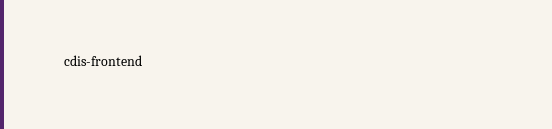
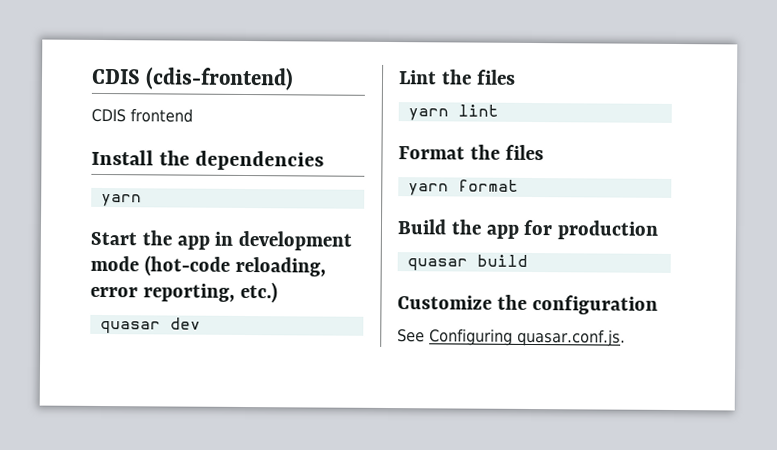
- cdis-frontend
+ CDIS (cdis-frontend)
+ CDIS frontend
+ Install the dependencies
+ yarn
+ Start the app in development mode (hot-code reloading, error reporting, etc.)
+ quasar dev
+ Lint the files
+ yarn lint
+ Format the files
+ yarn format
+ Build the app for production
+ quasar build
+ Customize the configuration
+ See Configuring quasar.conf.js.

